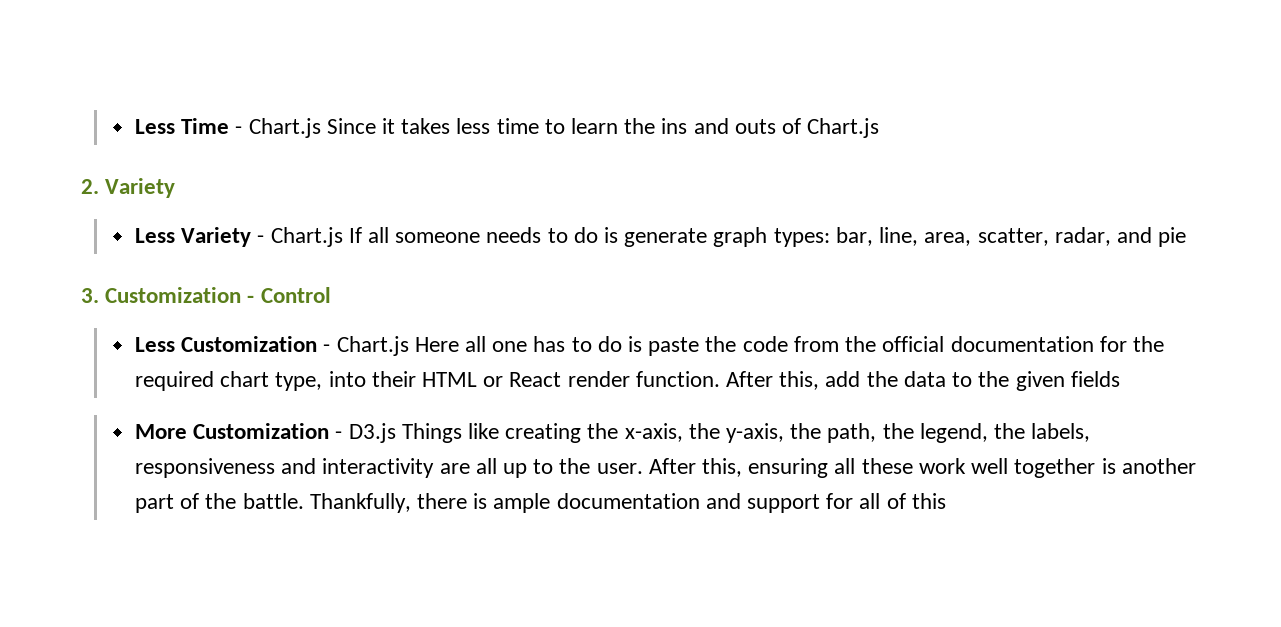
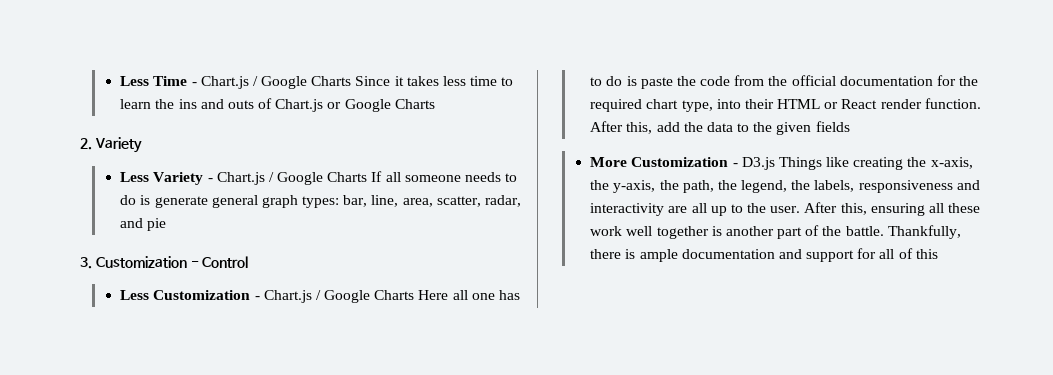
- Less Time - Chart.js Since it takes less time to learn the ins and outs of Chart.js
+ Less Time - Chart.js / Google Charts Since it takes less time to learn the ins and outs of Chart.js or Google Charts
- Less Variety - Chart.js If all someone needs to do is generate graph types: bar, line, area, scatter, radar, and pie
+ Less Variety - Chart.js / Google Charts If all someone needs to do is generate general graph types: bar, line, area, scatter, radar, and pie
- Less Customization - Chart.js Here all one has to do is paste the code from the official documentation for the required chart type, into their HTML or React render function.
+ Less Customization - Chart.js / Google Charts Here all one has to do is paste the code from the official documentation for the required chart type, into their HTML or React render function.

